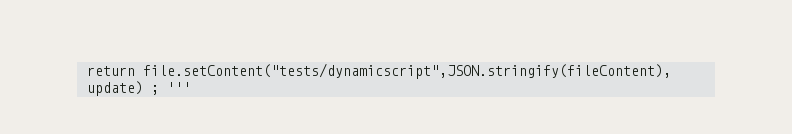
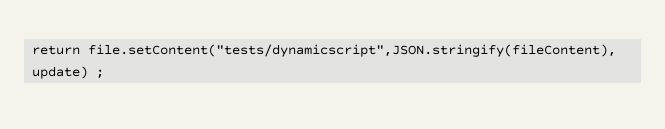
- return file.setContent("tests/dynamicscript",JSON.stringify(fileContent), update) ; '''
+ return file.setContent("tests/dynamicscript",JSON.stringify(fileContent), update) ;

